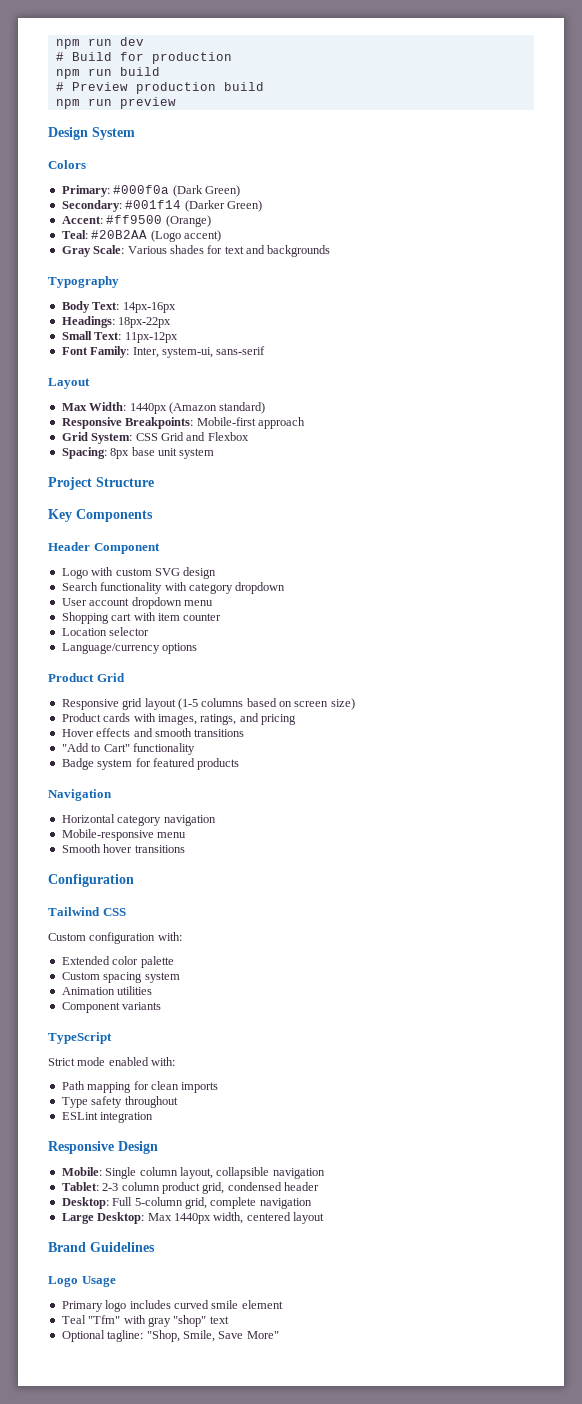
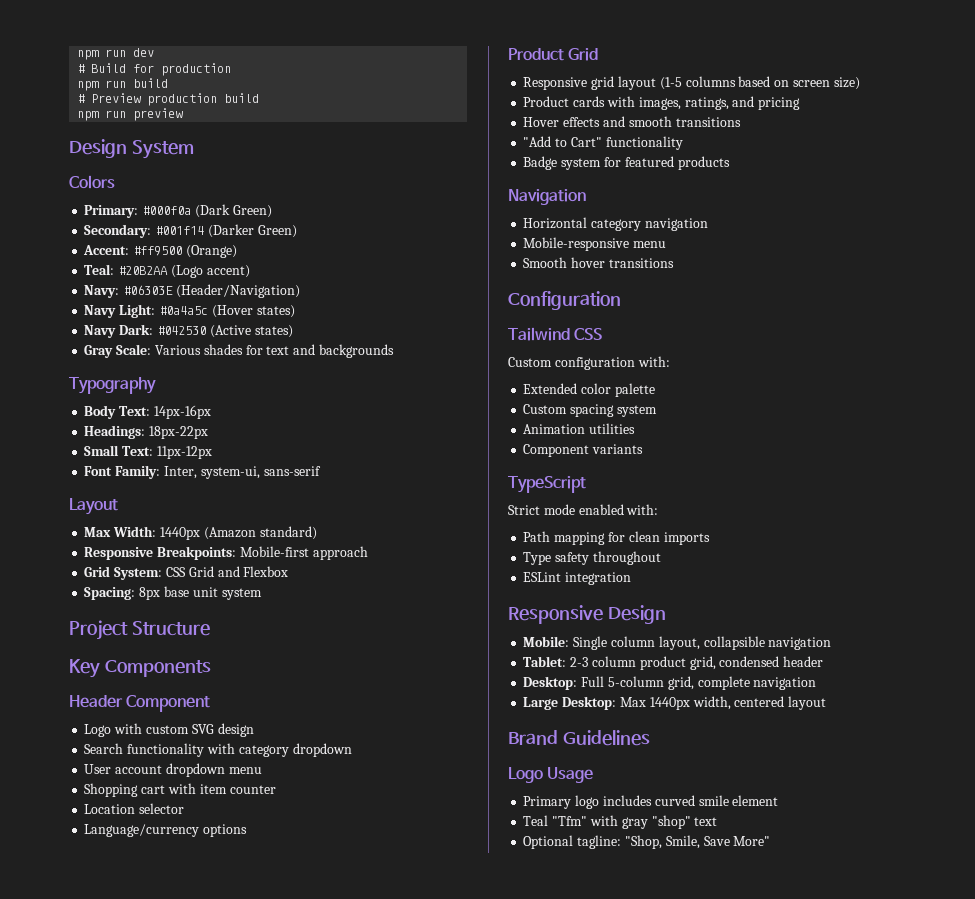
+ Navy: #06303E (Header/Navigation)
+ Navy Light: #0a4a5c (Hover states)
+ Navy Dark: #042530 (Active states)

